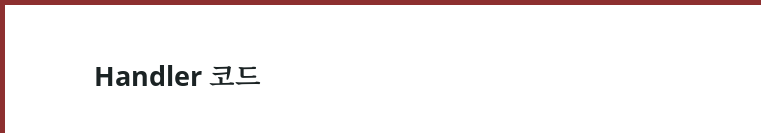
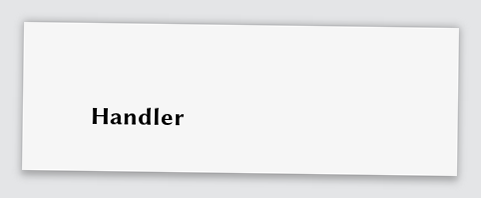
- Handler 코드
+ Handler

